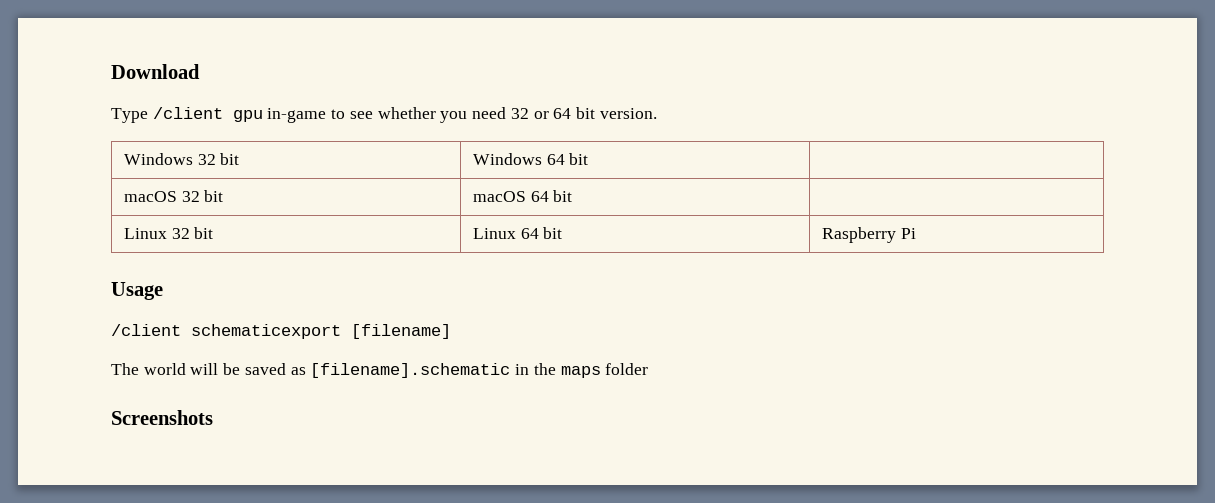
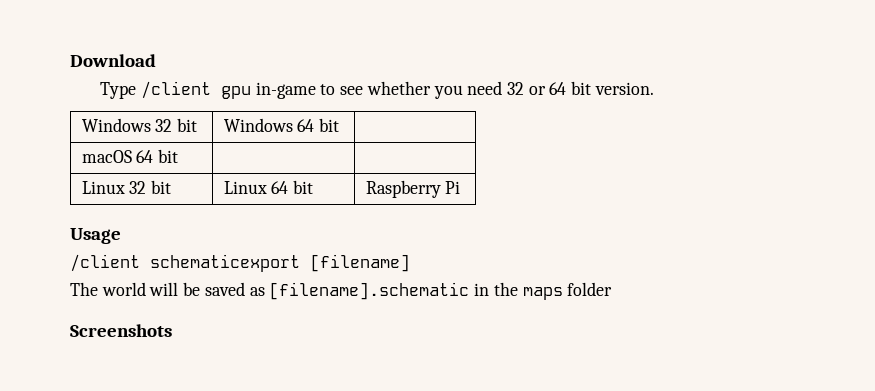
- macOS 32 bit | macOS 64 bit |
+ macOS 64 bit | |

